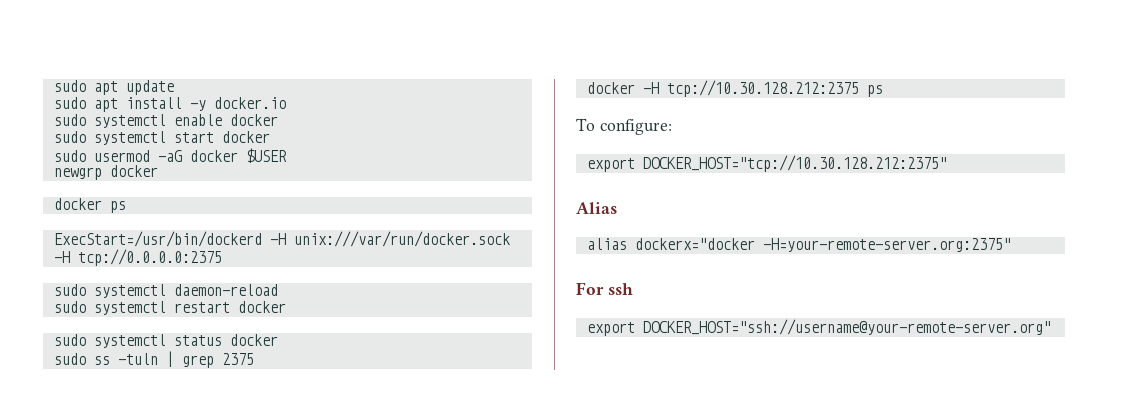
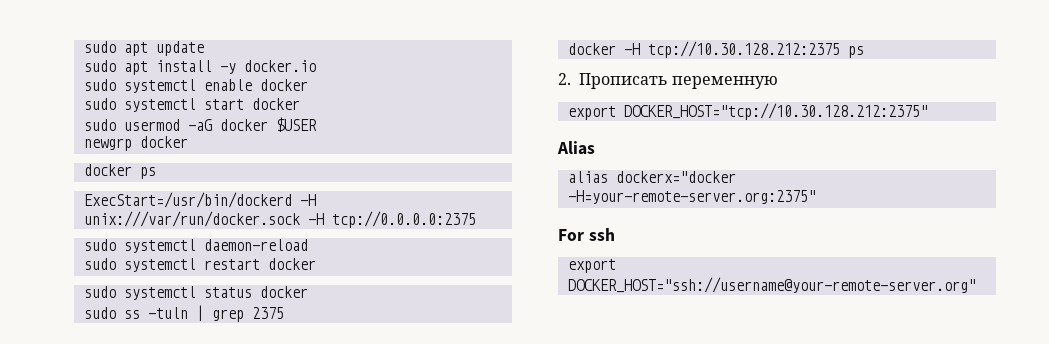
- To configure:
+ 2. Прописать переменную

